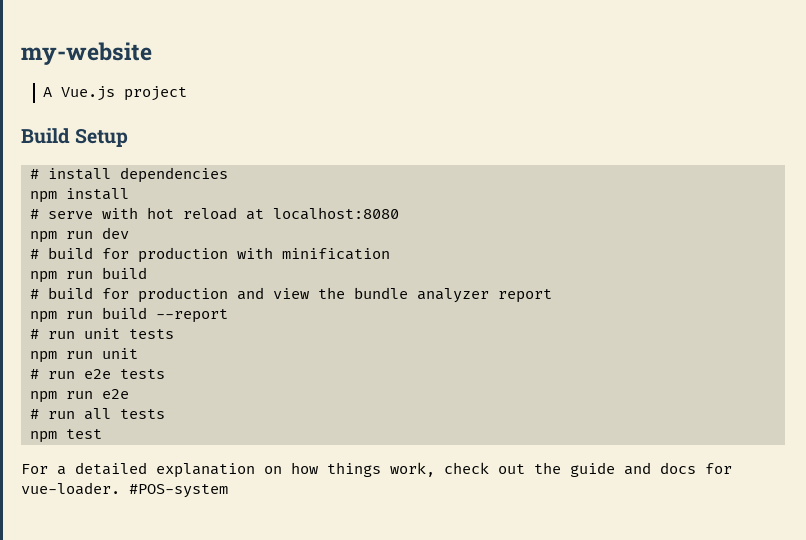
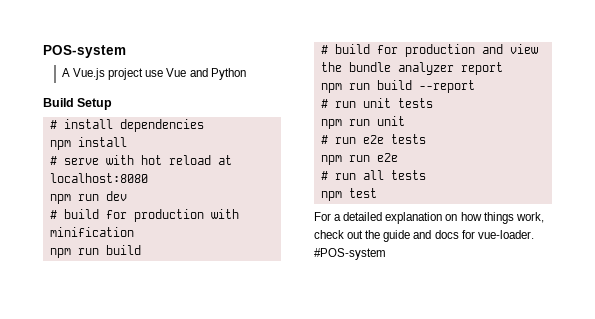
- my-website
+ POS-system
- A Vue.js project
+ A Vue.js project use Vue and Python

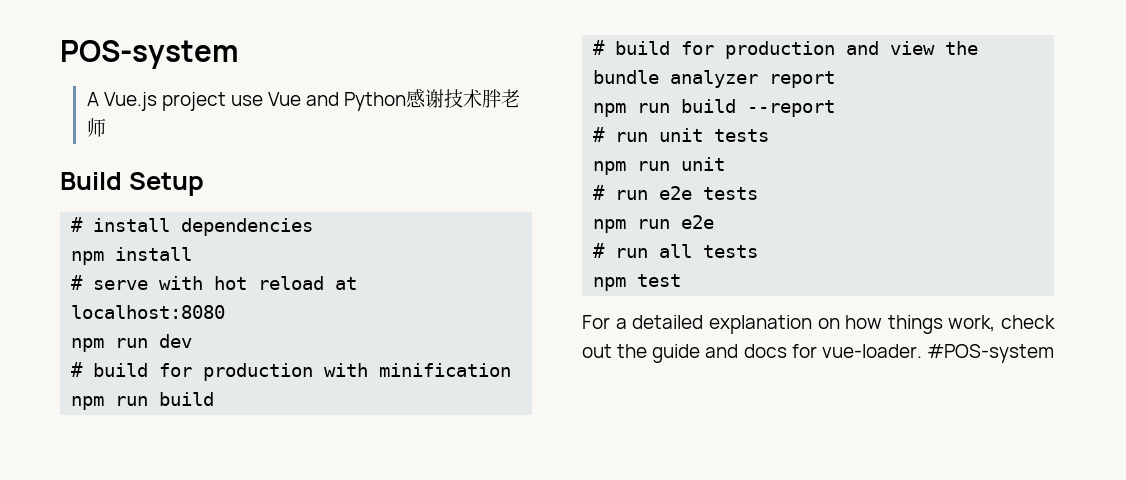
- A Vue.js project use Vue and Python
+ A Vue.js project use Vue and Python感谢技术胖老师

